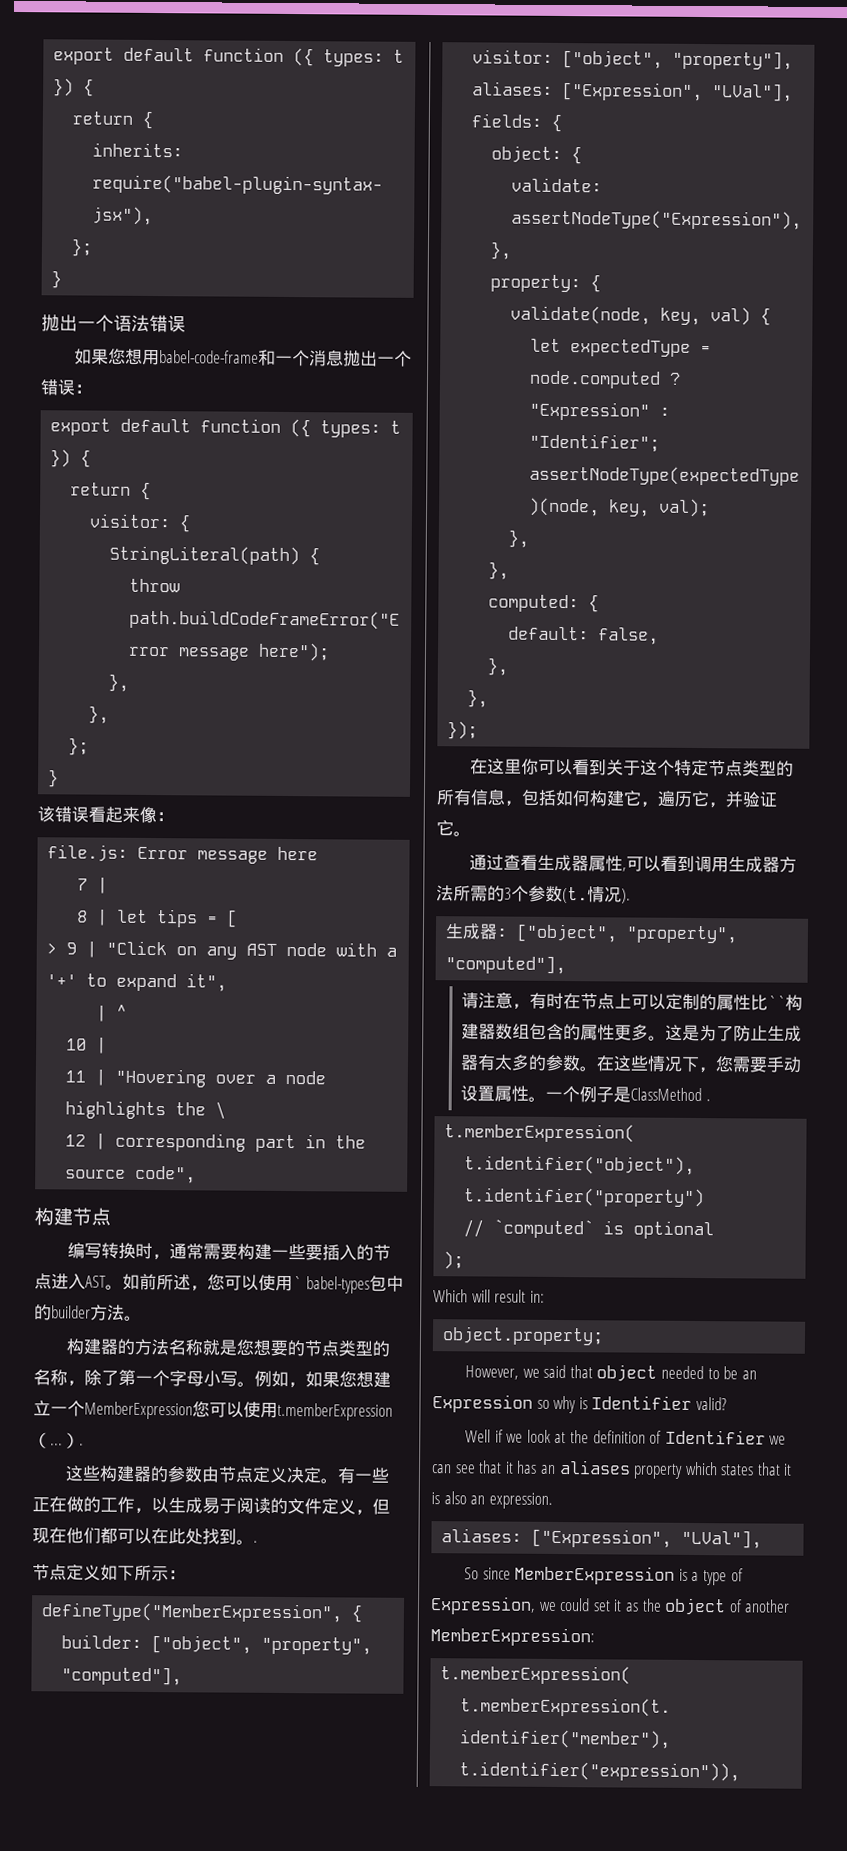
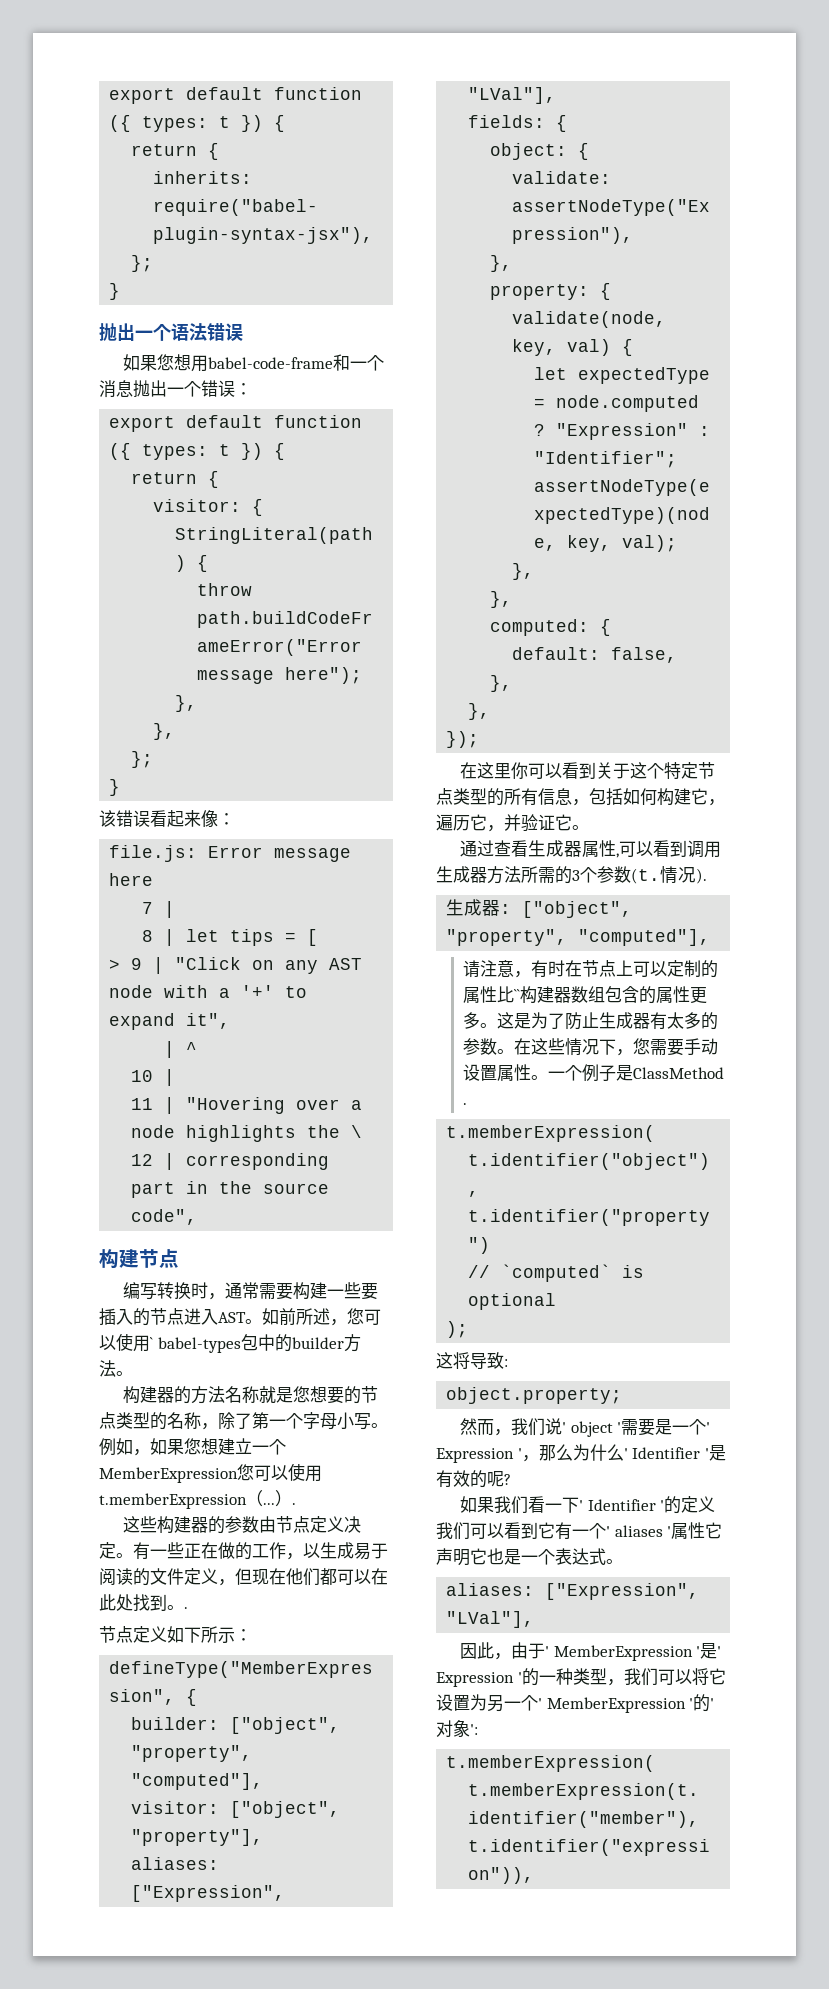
- Which will result in:
+ 这将导致:
  object.property;
- However, we said that object needed to be an Expression so why is Identifier valid?
- Well if we look at the definition of Identifier we can see that it has an aliases property which states that it is also an expression.
+ 然而，我们说' object '需要是一个' Expression '，那么为什么' Identifier '是有效的呢?
+ 如果我们看一下' Identifier '的定义我们可以看到它有一个' aliases '属性它声明它也是一个表达式。
  aliases: ["Expression", "LVal"],
- So since MemberExpression is a type of Expression, we could set it as the object of another MemberExpression:
+ 因此，由于' MemberExpression '是' Expression '的一种类型，我们可以将它设置为另一个' MemberExpression '的'对象':

